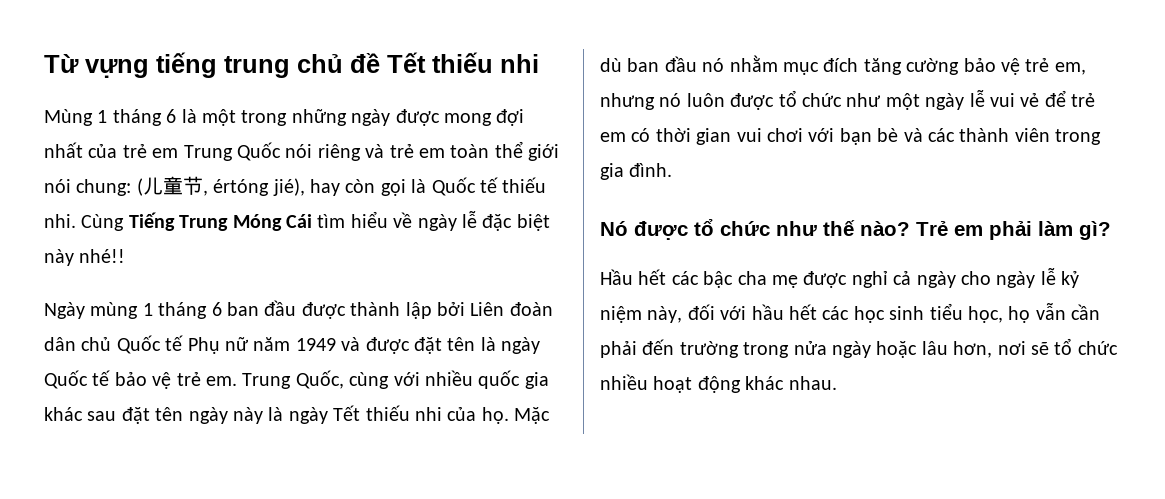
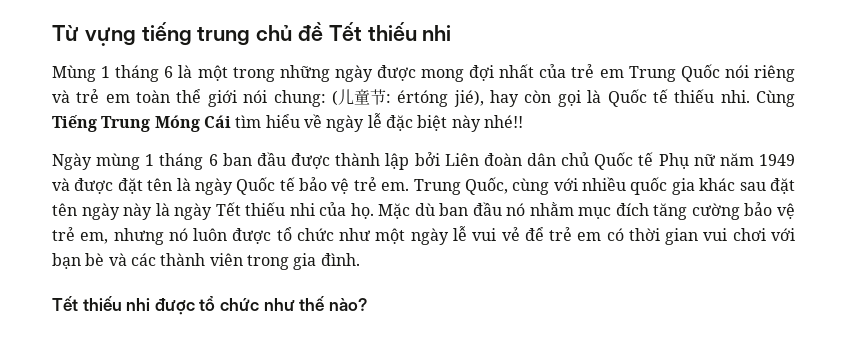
- Mùng 1 tháng 6 là một trong những ngày được mong đợi nhất của trẻ em Trung Quốc nói riêng và trẻ em toàn thể giới nói chung: (儿童节, értóng jié), hay còn gọi là Quốc tế thiếu nhi.
+ Mùng 1 tháng 6 là một trong những ngày được mong đợi nhất của trẻ em Trung Quốc nói riêng và trẻ em toàn thể giới nói chung: (儿童节: értóng jié), hay còn gọi là Quốc tế thiếu nhi.
- Nó được tổ chức như thế nào? Trẻ em phải làm gì?
- Hầu hết các bậc cha mẹ được nghỉ cả ngày cho ngày lễ kỷ niệm này, đối với hầu hết các học sinh tiểu học, họ vẫn cần phải đến trường trong nửa ngày hoặc lâu hơn, nơi sẽ tổ chức nhiều hoạt động khác nhau.
+ Tết thiếu nhi được tổ chức như thế nào?

